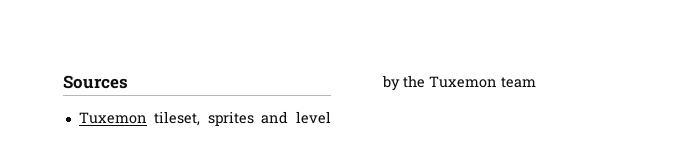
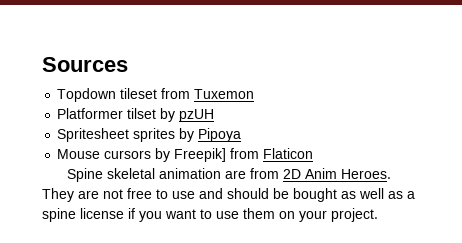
- Tuxemon tileset, sprites and level by the Tuxemon team
+ Topdown tileset from Tuxemon
+ Platformer tilset by pzUH
+ Spritesheet sprites by Pipoya
+ Mouse cursors by Freepik] from Flaticon
+ Spine skeletal animation are from 2D Anim Heroes. They are not free to use and should be bought as well as a spine license if you want to use them on your project.

